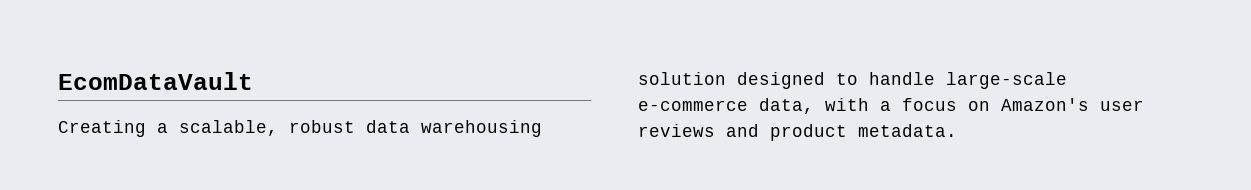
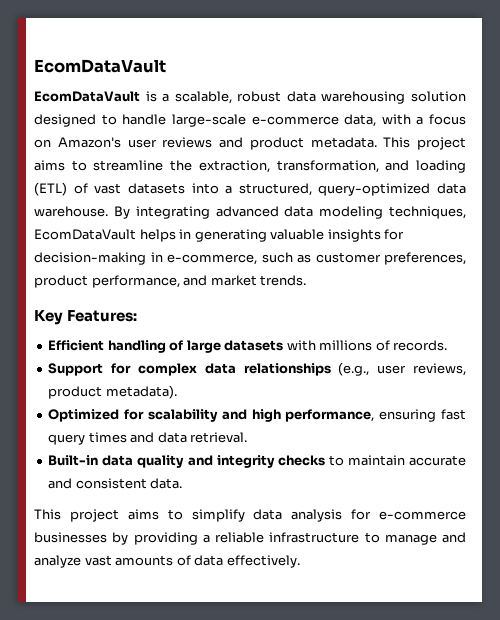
- Creating a scalable, robust data warehousing solution designed to handle large-scale e-commerce data, with a focus on Amazon's user reviews and product metadata.
+ EcomDataVault is a scalable, robust data warehousing solution designed to handle large-scale e-commerce data, with a focus on Amazon's user reviews and product metadata.
+ This project aims to streamline the extraction, transformation, and loading (ETL) of vast datasets into a structured, query-optimized data warehouse. By integrating advanced data modeling techniques, EcomDataVault helps in generating valuable insights for decision-making in e-commerce, such as customer preferences, product performance, and market trends.
+ Key Features:
+ Efficient handling of large datasets with millions of records.
+ Support for complex data relationships (e.g., user reviews, product metadata).
+ Optimized for scalability and high performance, ensuring fast query times and data retrieval.
+ Built-in data quality and integrity checks to maintain accurate and consistent data.
+ This project aims to simplify data analysis for e-commerce businesses by providing a reliable infrastructure to manage and analyze vast amounts of data effectively.

